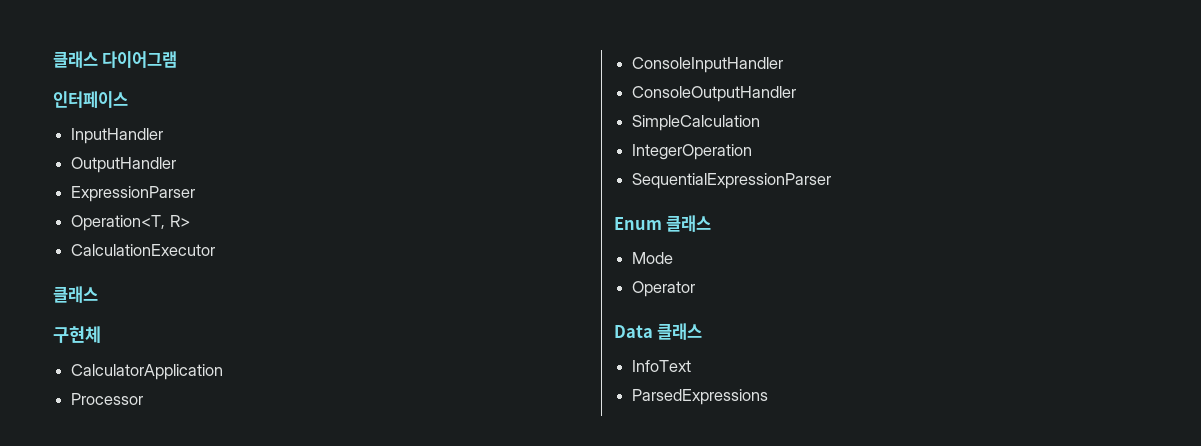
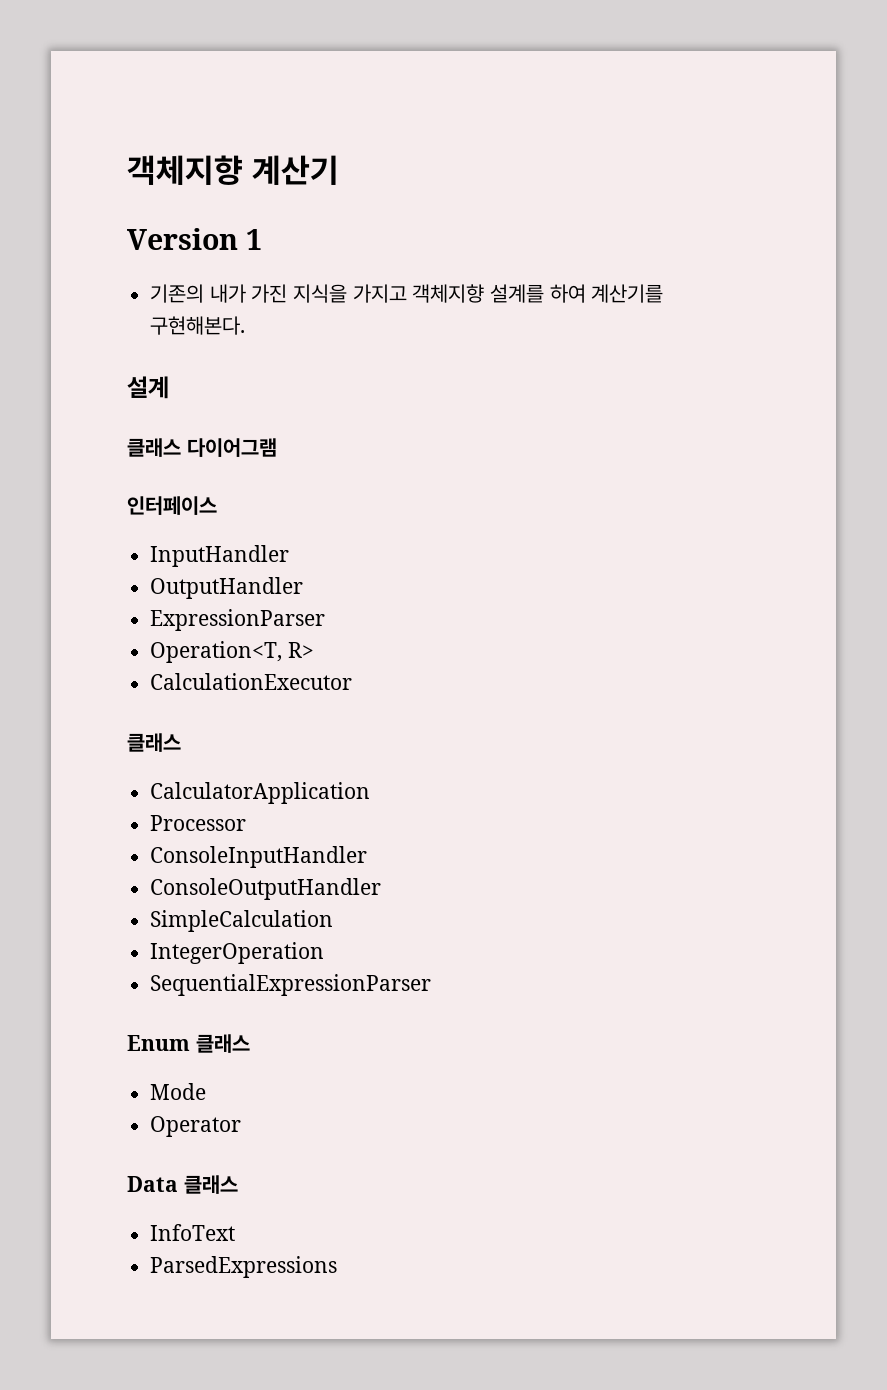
+ 객체지향 계산기
+ Version 1
+ 기존의 내가 가진 지식을 가지고 객체지향 설계를 하여 계산기를 구현해본다.
+ 설계
- 구현체

